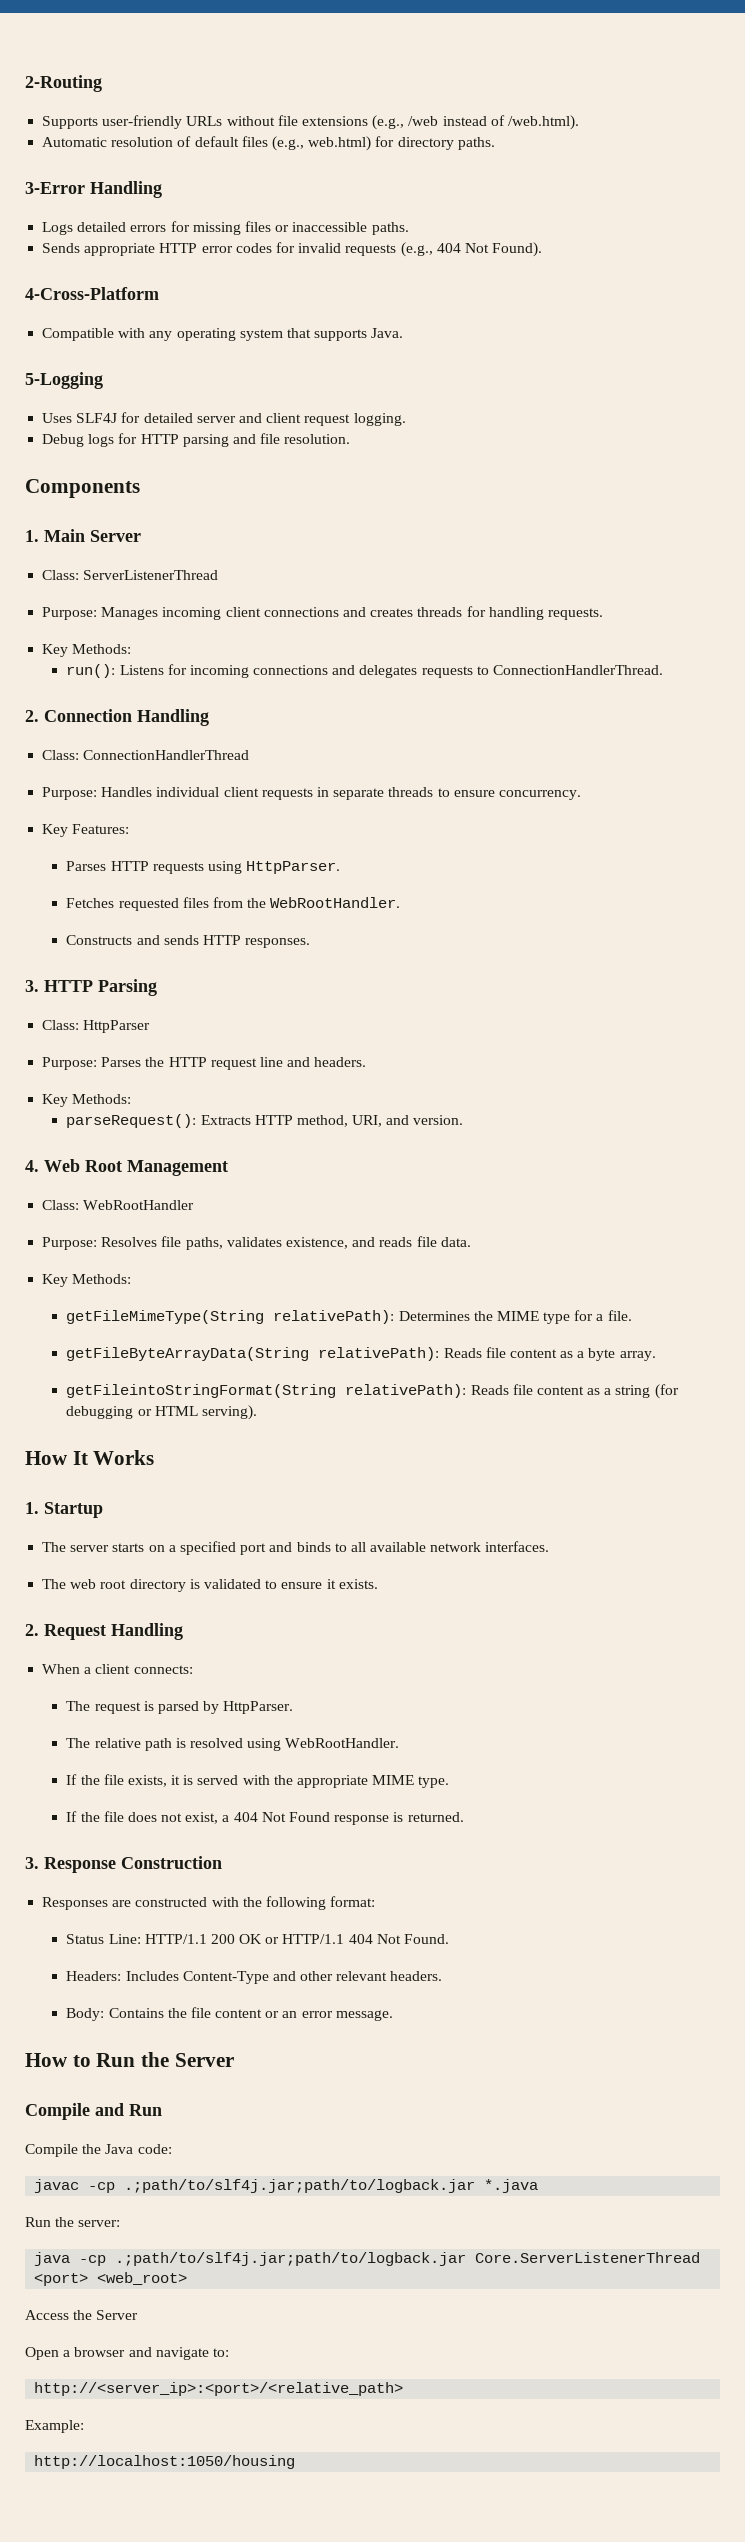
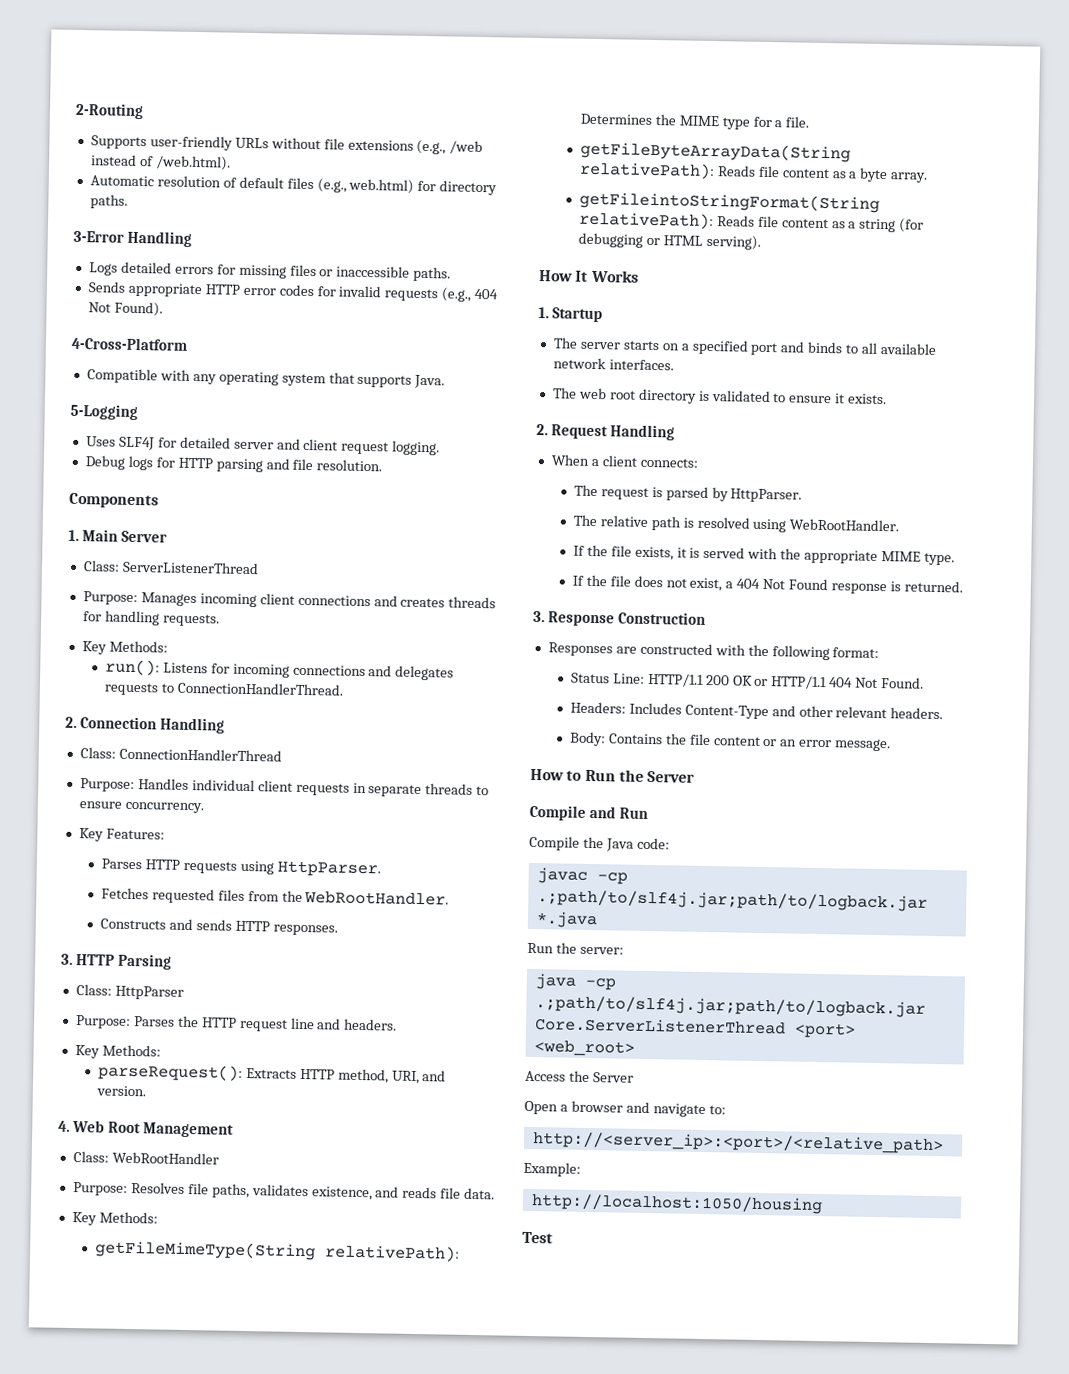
+ Test

